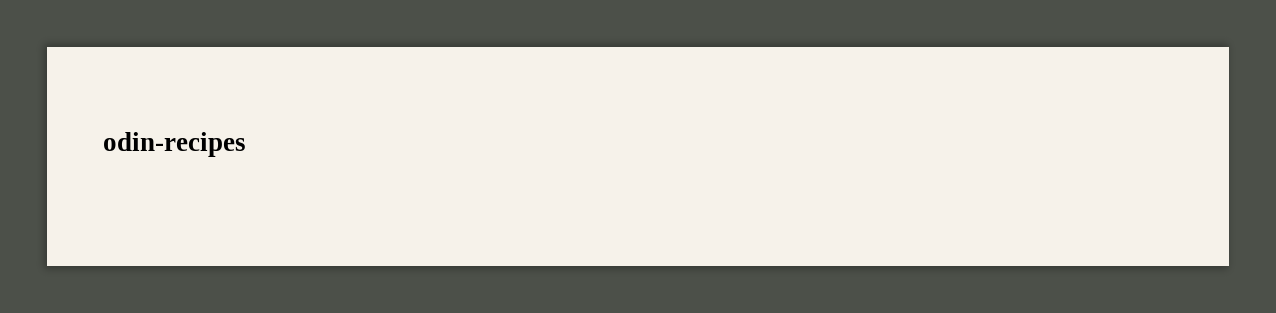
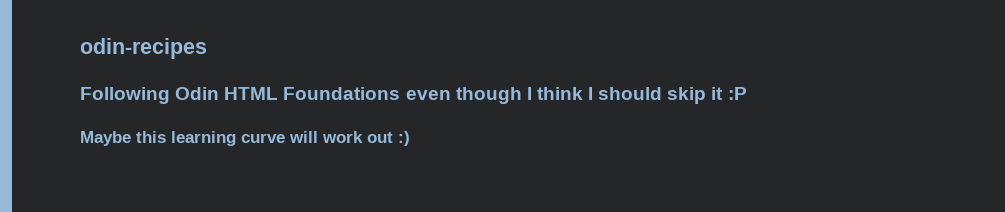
+ Following Odin HTML Foundations even though I think I should skip it :P
+ Maybe this learning curve will work out :)

